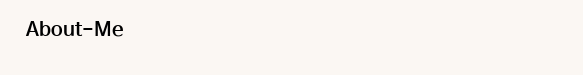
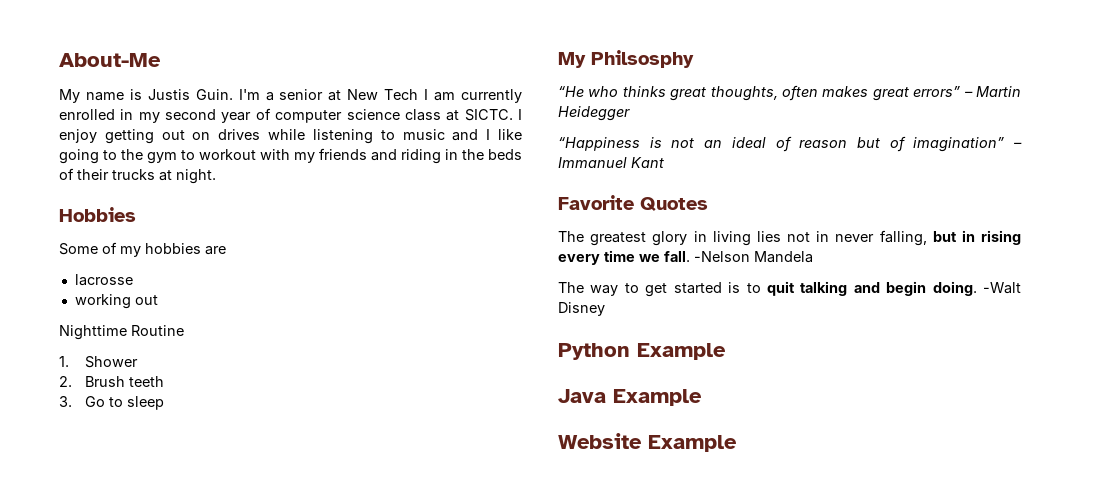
+ My name is Justis Guin. I'm a senior at New Tech I am currently enrolled in my second year of computer science class at SICTC. I enjoy getting out on drives while listening to music and I like going to the gym to workout with my friends and riding in the beds of their trucks at night.
+ Hobbies
+ Some of my hobbies are
+ lacrosse
+ working out
+ Nighttime Routine
+ 1. Shower
+ 2. Brush teeth
+ 3. Go to sleep
+ My Philsosphy
+ “He who thinks great thoughts, often makes great errors” – Martin Heidegger
+ “Happiness is not an ideal of reason but of imagination” – Immanuel Kant
+ Favorite Quotes
+ The greatest glory in living lies not in never falling, but in rising every time we fall. -Nelson Mandela
+ The way to get started is to quit talking and begin doing. -Walt Disney
+ Python Example
+ Java Example
+ Website Example

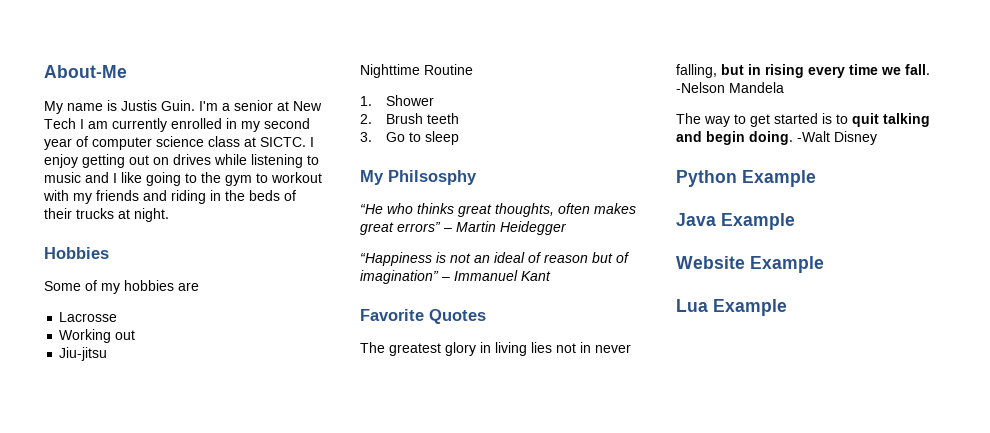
- lacrosse
- working out
+ Lacrosse
+ Working out
+ Jiu-jitsu
+ Lua Example

